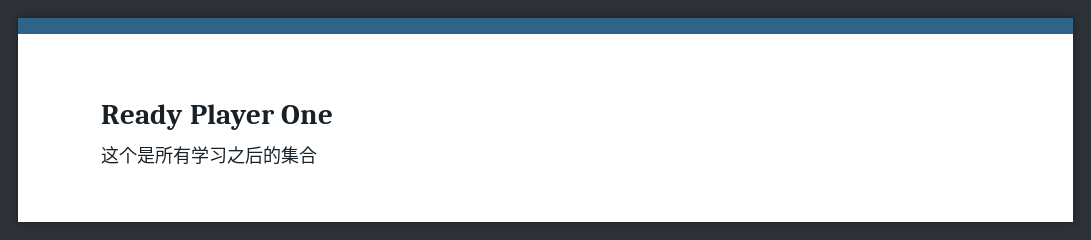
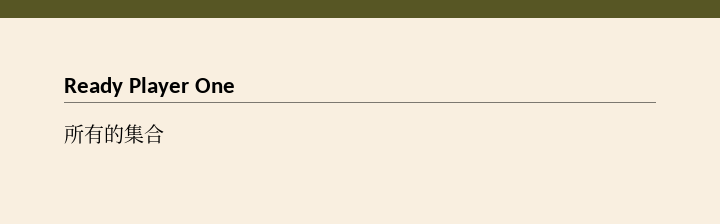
- 这个是所有学习之后的集合
+ 所有的集合

